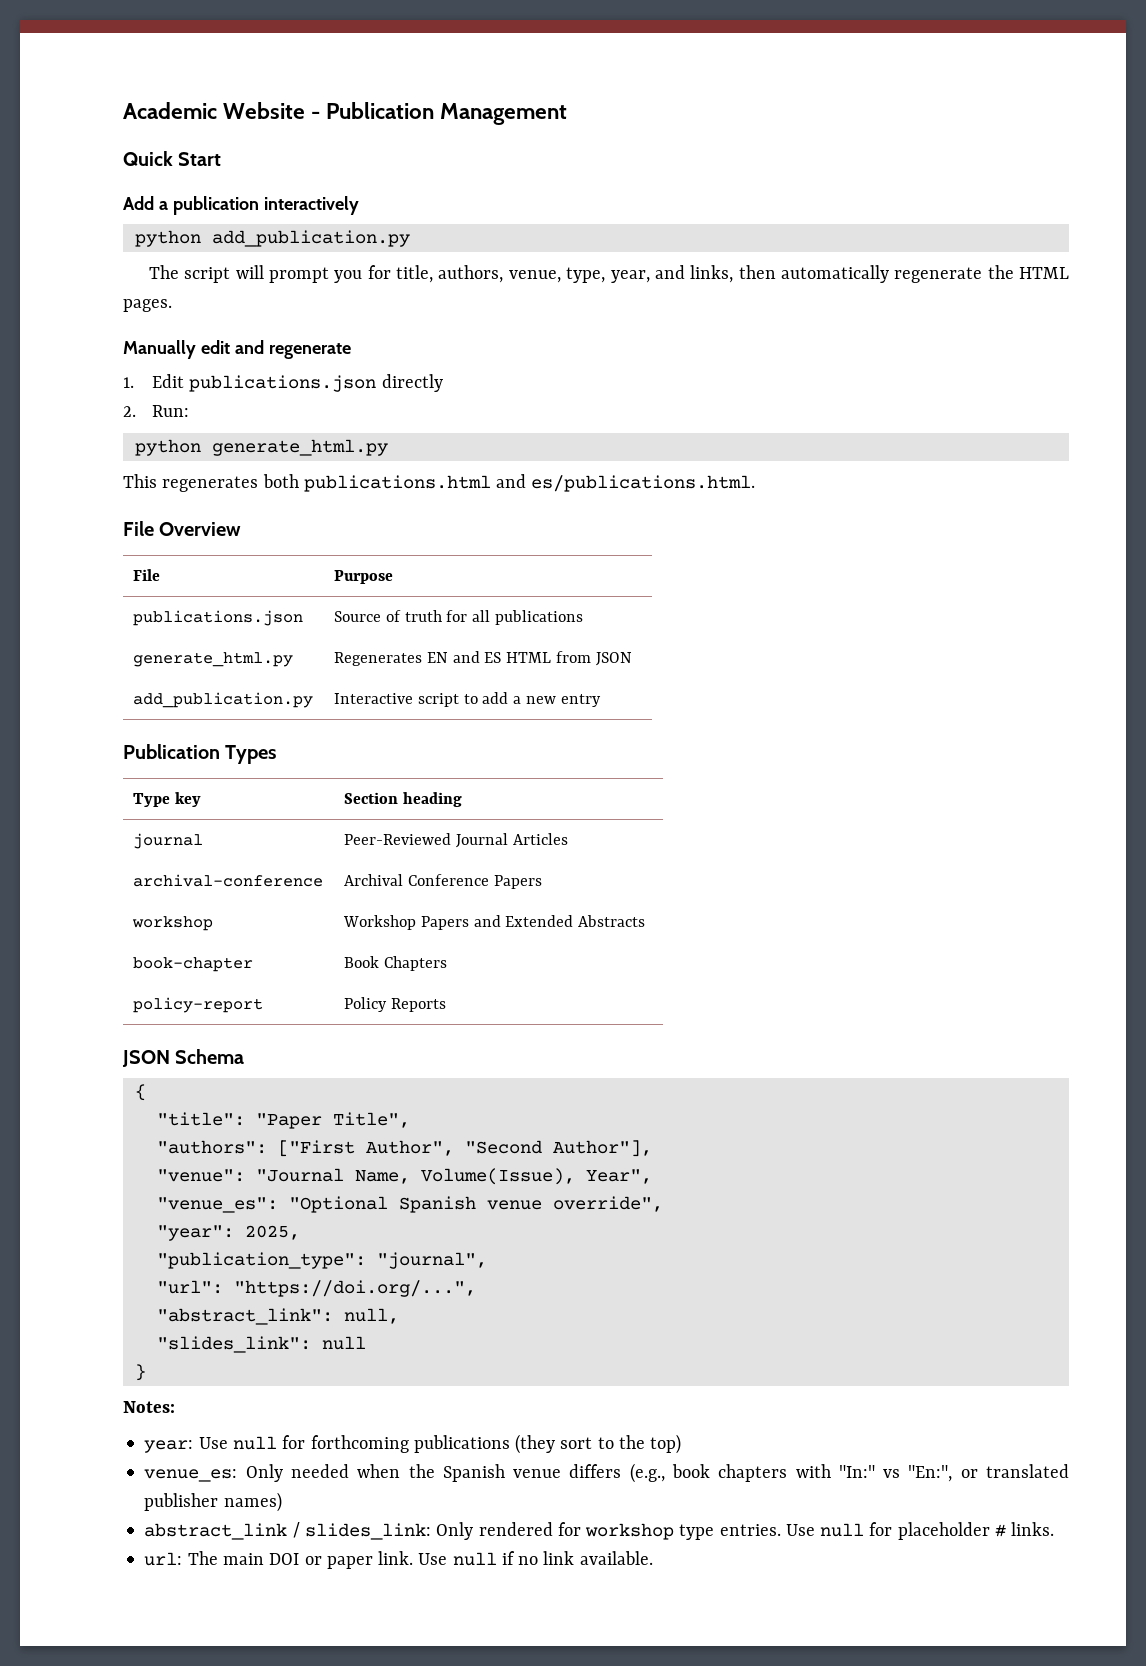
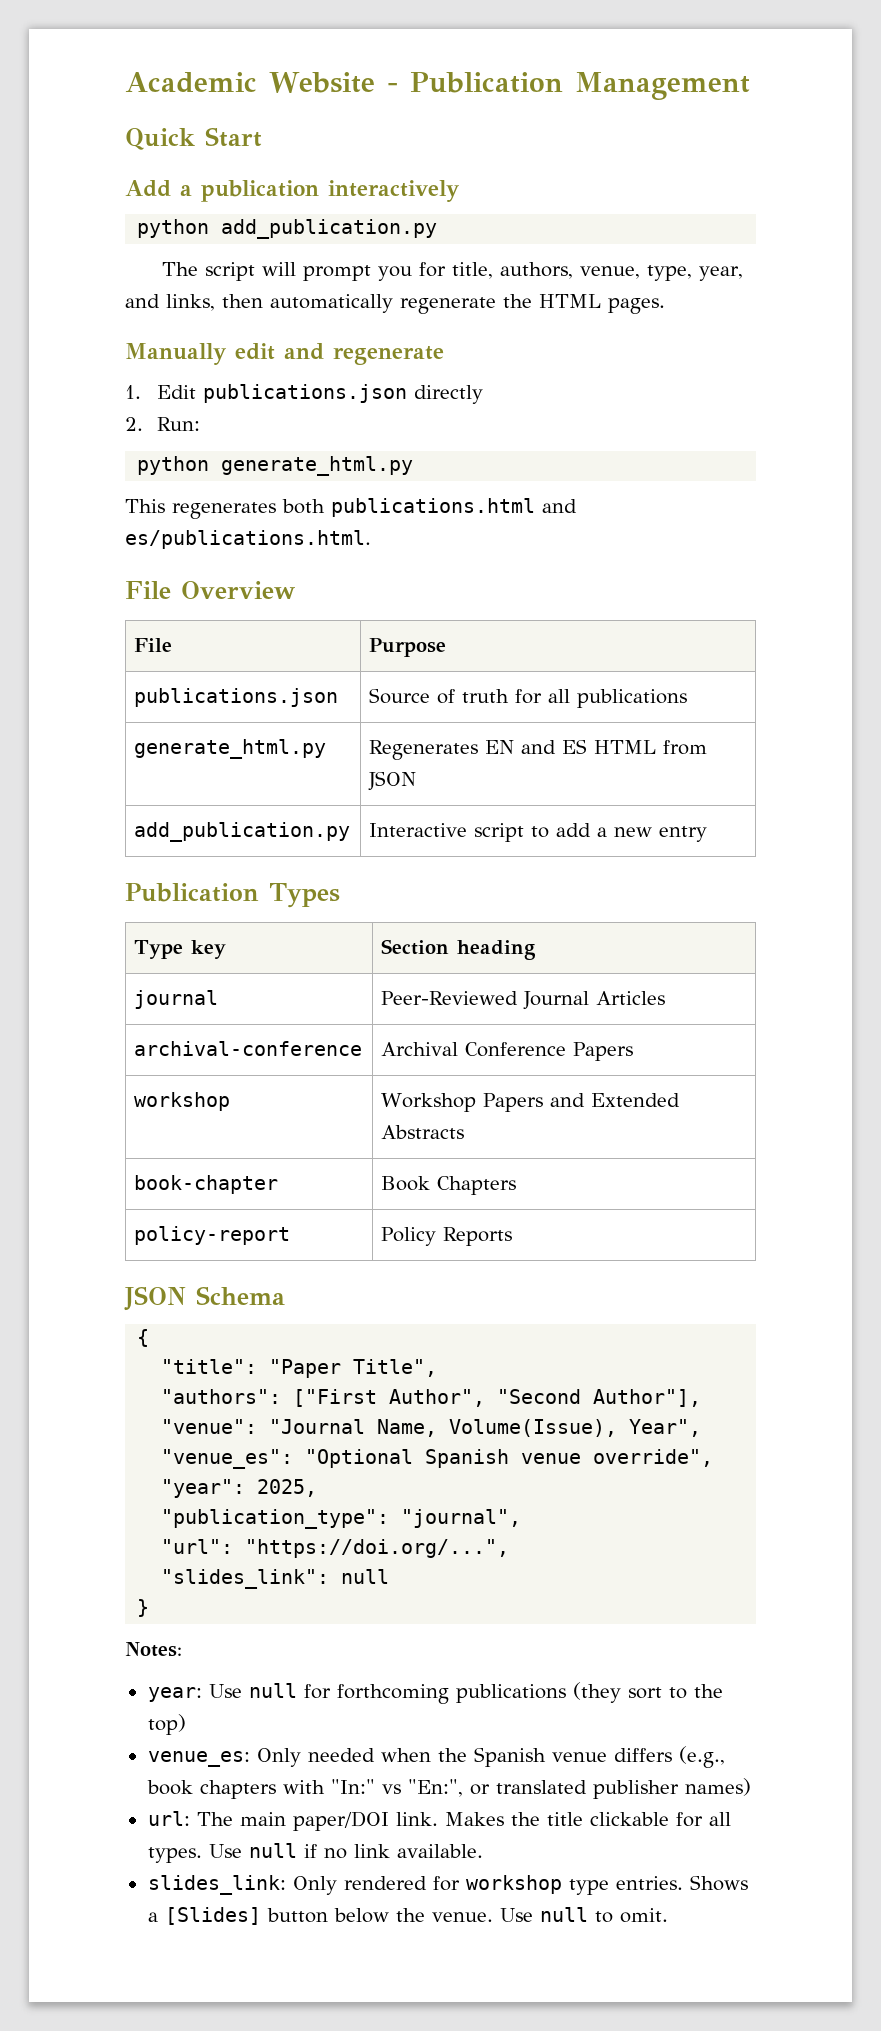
- "abstract_link": null,
- abstract_link / slides_link: Only rendered for workshop type entries.
+ url: The main paper/DOI link. Makes the title clickable for all types. Use null if no link available.
+ slides_link: Only rendered for workshop type entries.
- Use null for placeholder # links.
- url: The main DOI or paper link. Use null if no link available.
+ Shows a [Slides] button below the venue. Use null to omit.

